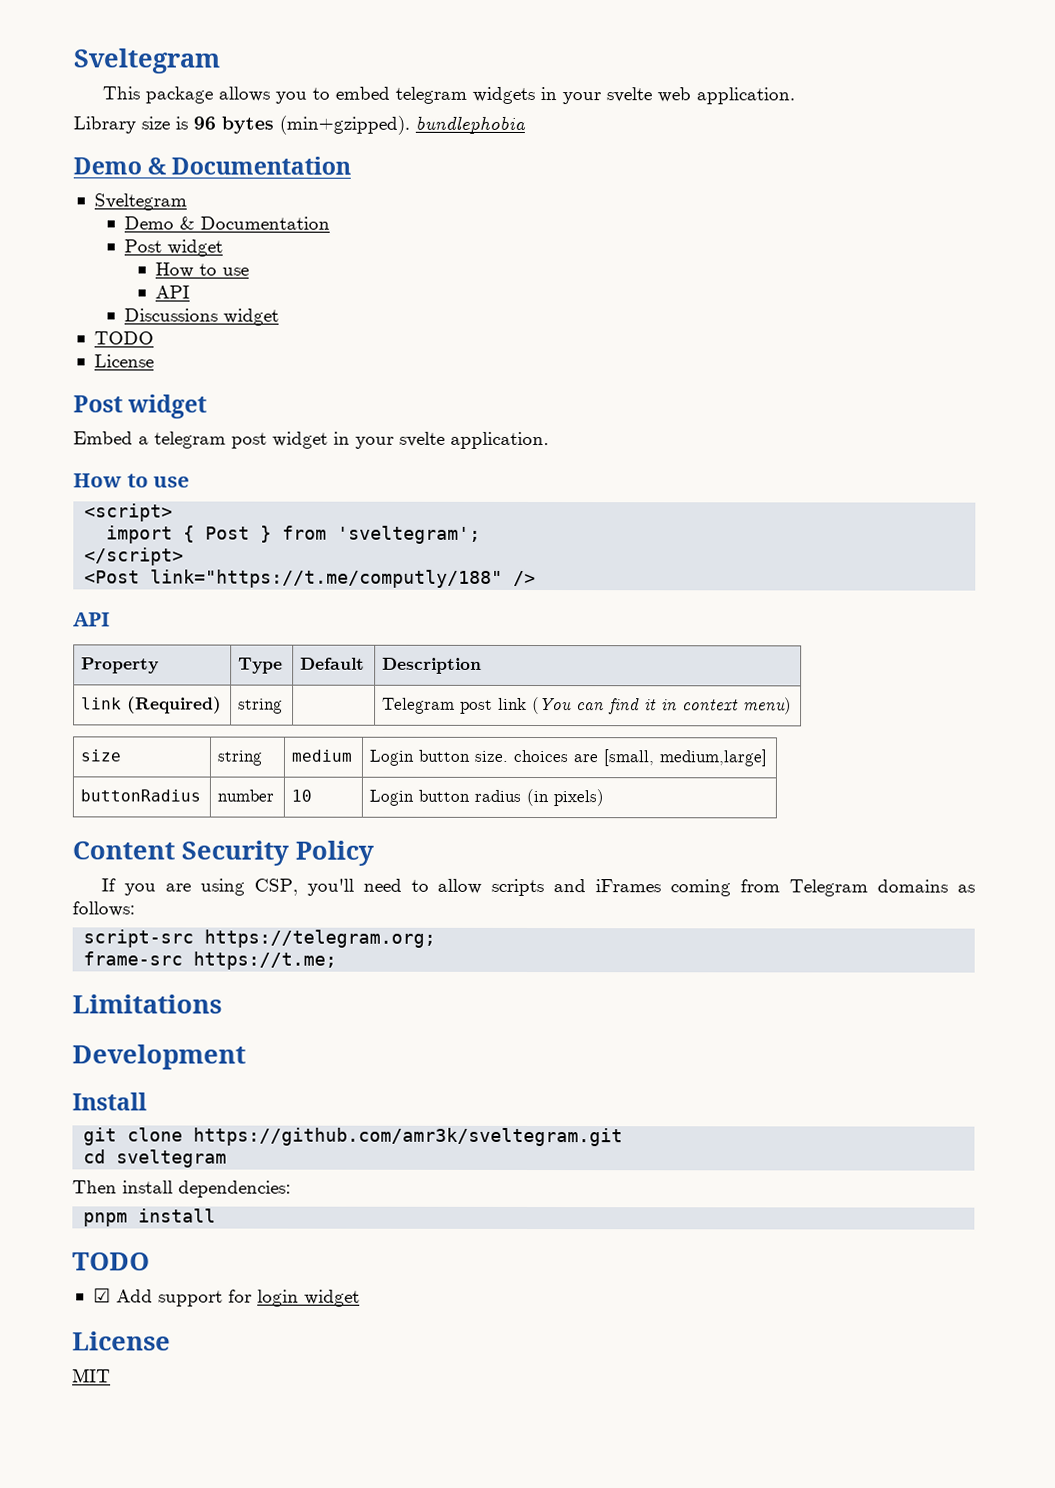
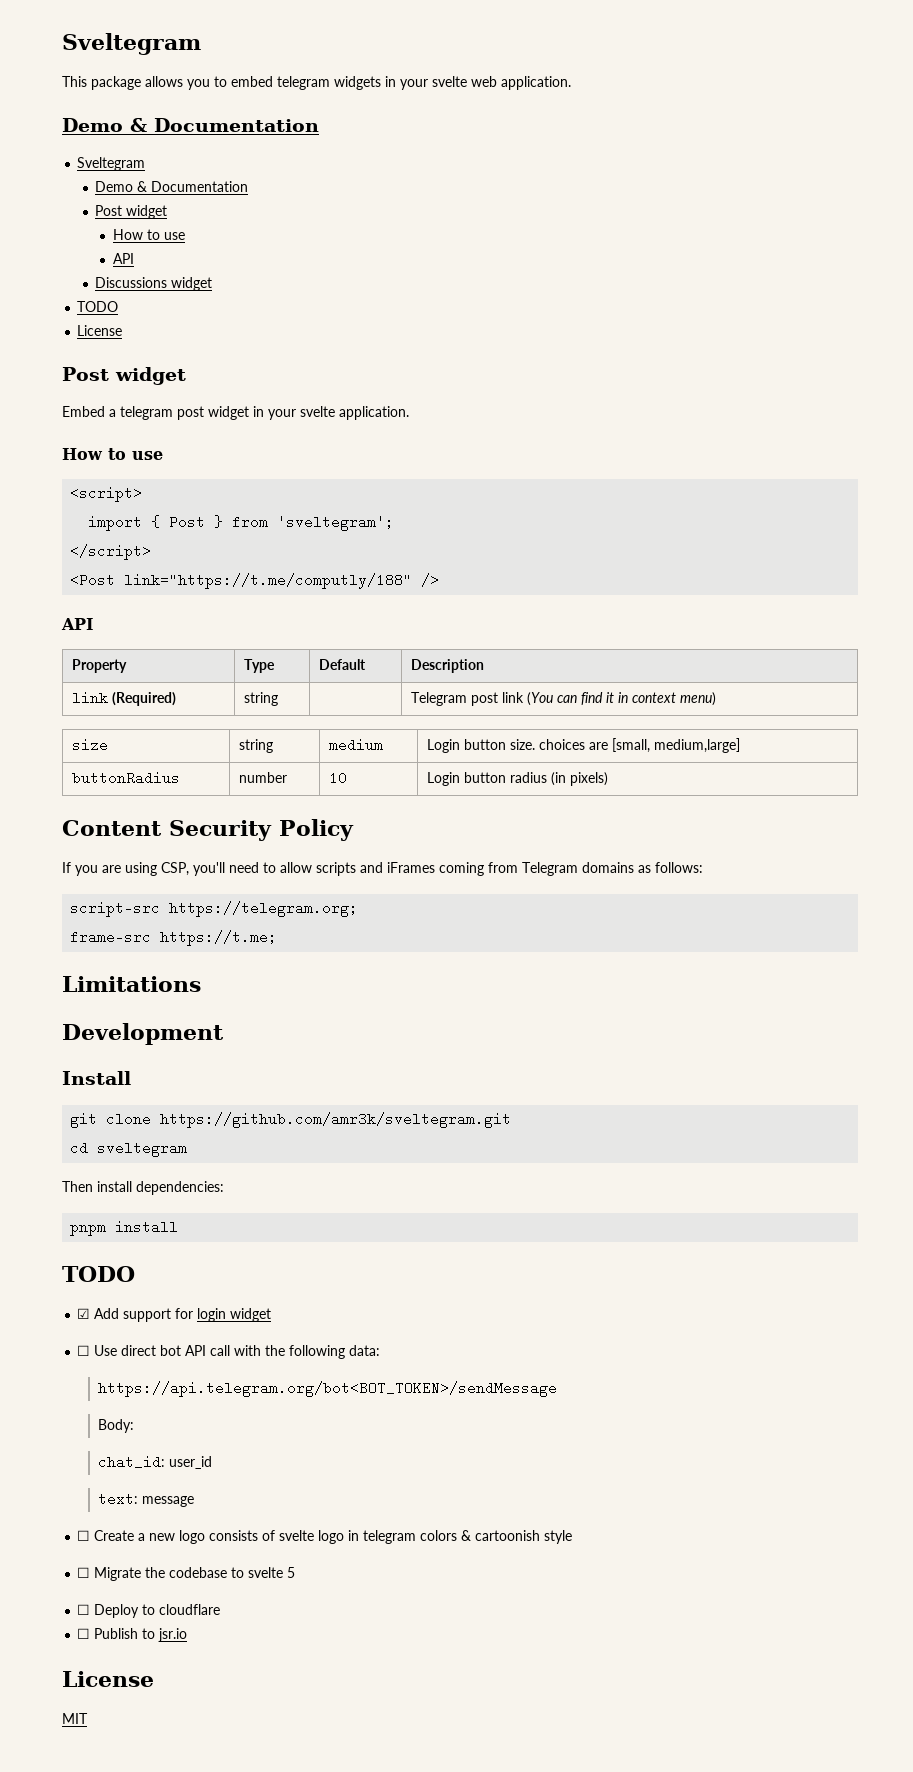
- Library size is 96 bytes (min+gzipped). bundlephobia
+ ☐ Use direct bot API call with the following data:
+ https://api.telegram.org/bot<BOT_TOKEN>/sendMessage
+ Body:
+ chat_id: user_id
+ text: message
+ ☐ Create a new logo consists of svelte logo in telegram colors & cartoonish style
+ ☐ Migrate the codebase to svelte 5
+ ☐ Deploy to cloudflare
+ ☐ Publish to jsr.io

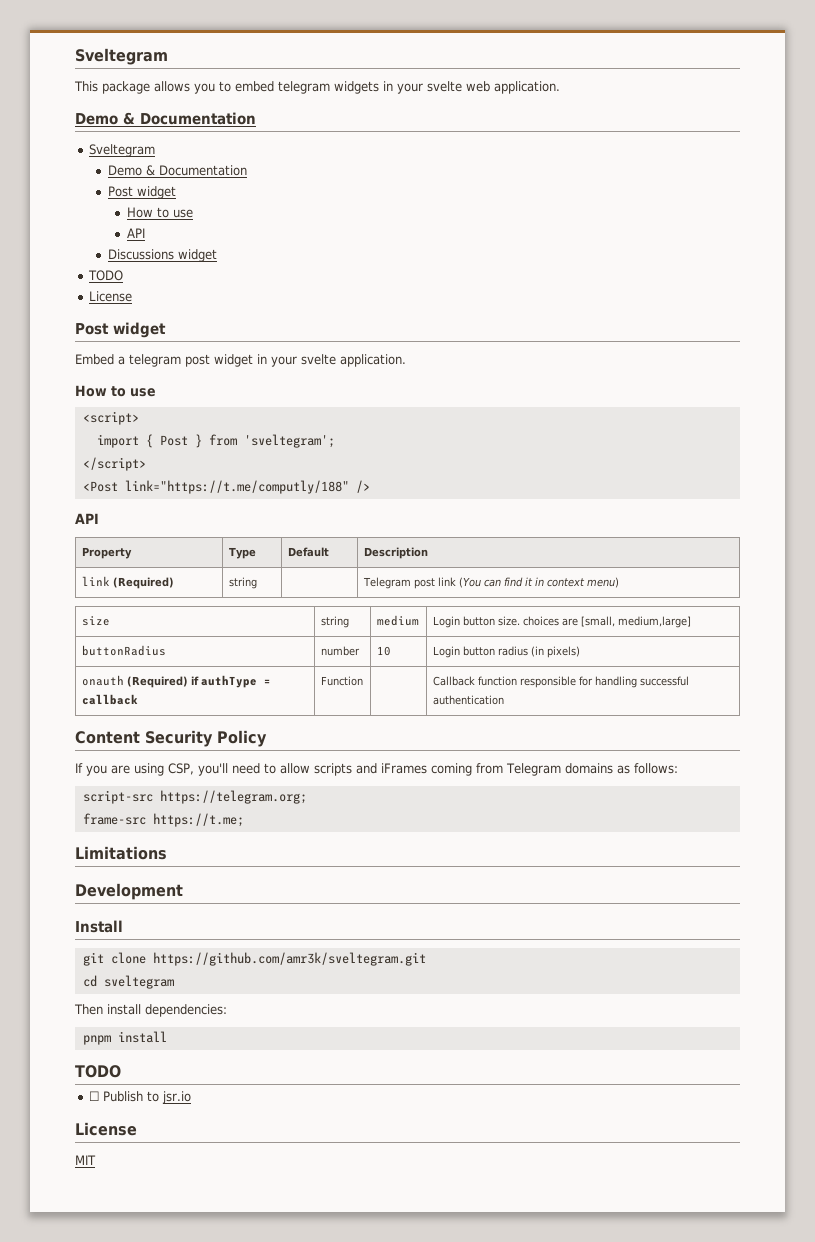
+ onauth (Required) if authType = callback | Function | | Callback function responsible for handling successful authentication
- ☑ Add support for login widget
- ☐ Use direct bot API call with the following data:
- https://api.telegram.org/bot<BOT_TOKEN>/sendMessage
- Body:
- chat_id: user_id
- text: message
- ☐ Create a new logo consists of svelte logo in telegram colors & cartoonish style
- ☐ Migrate the codebase to svelte 5
- ☐ Deploy to cloudflare

